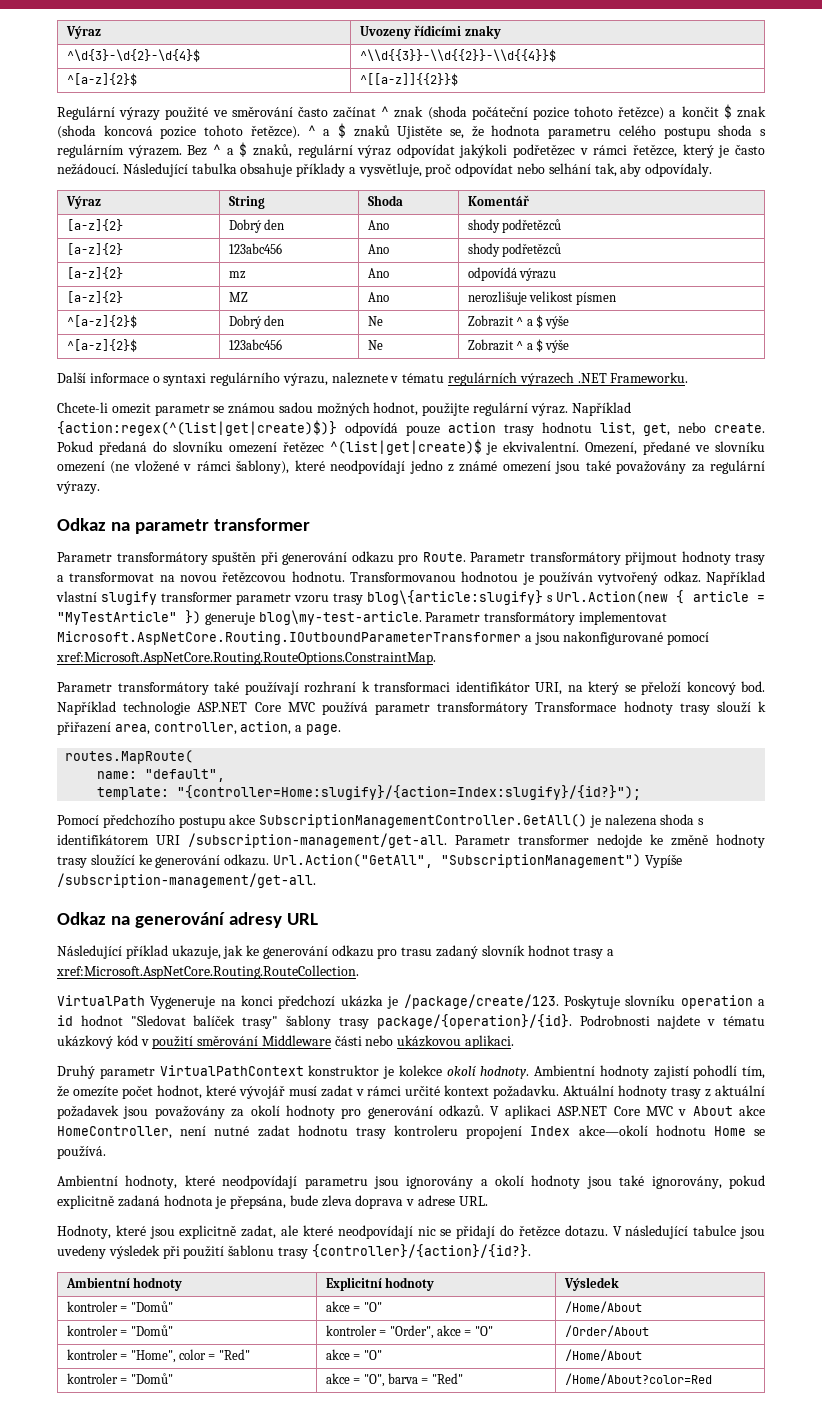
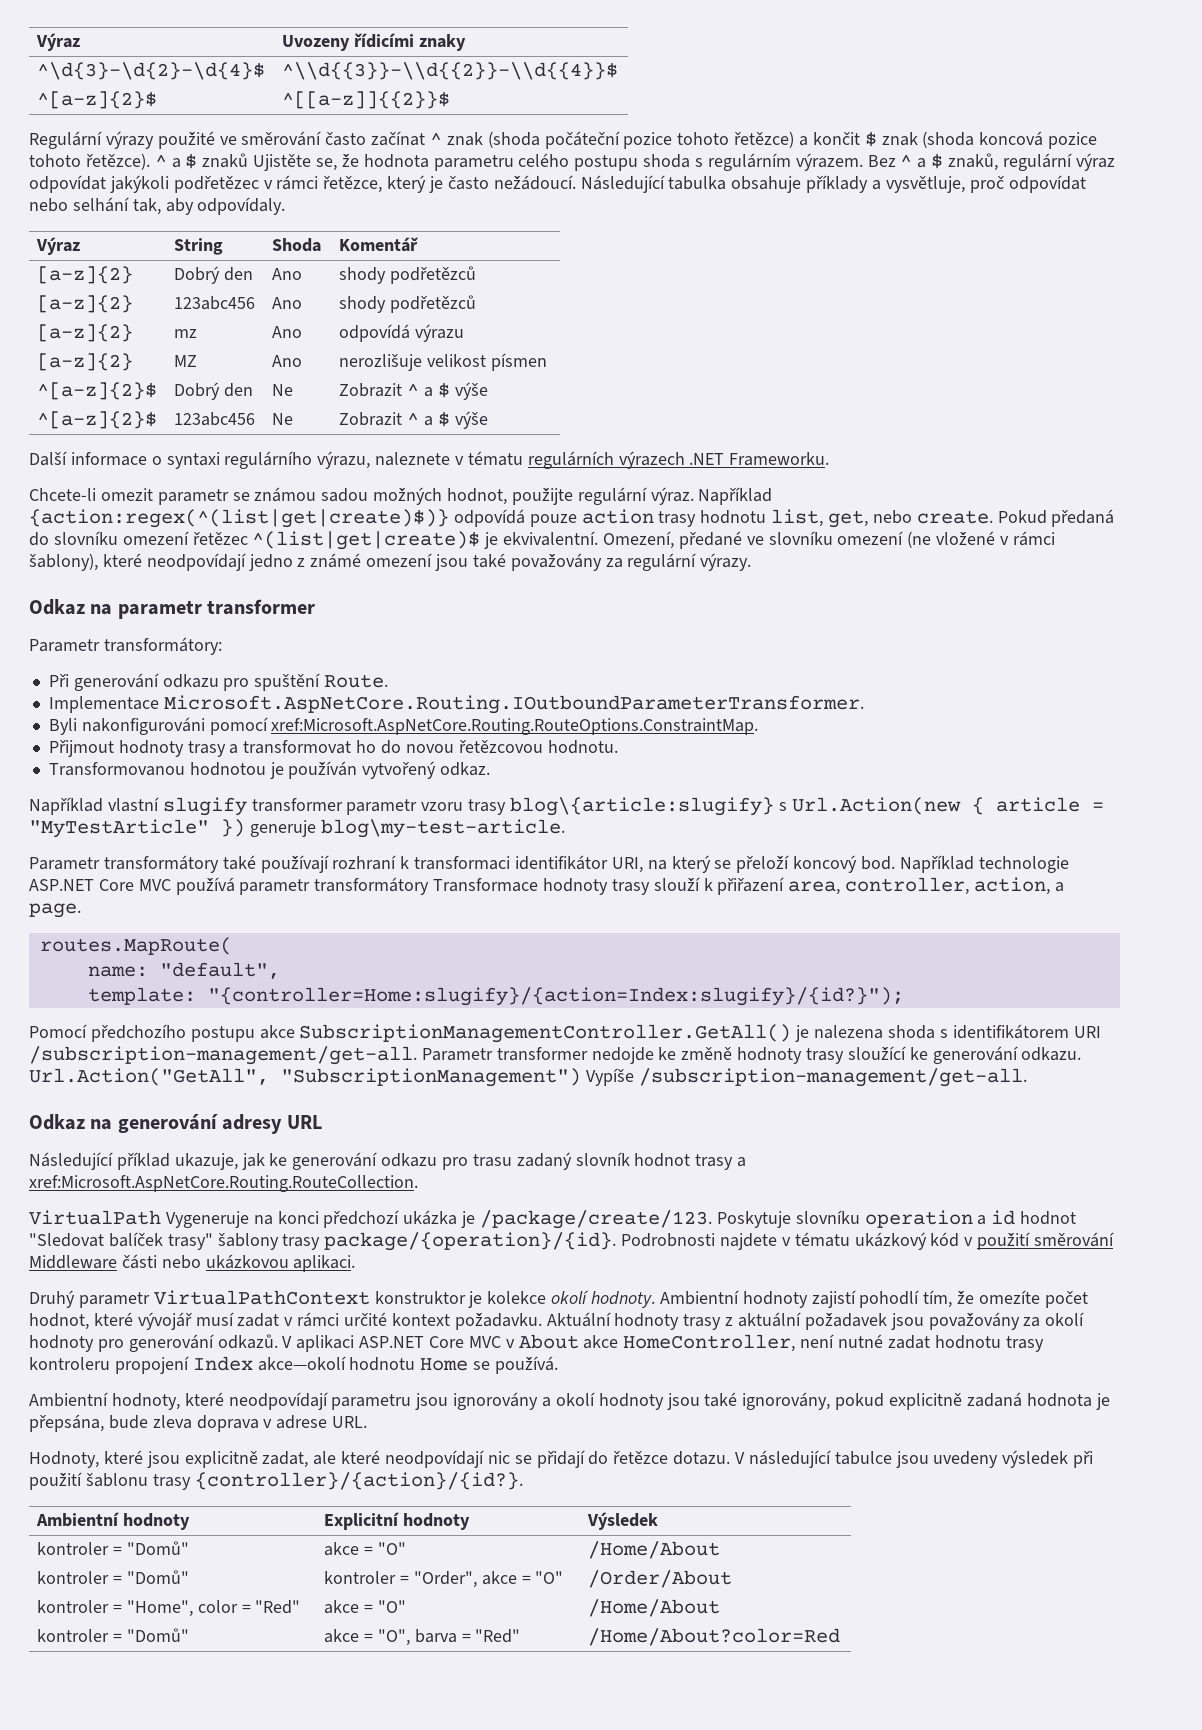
- Parametr transformátory spuštěn při generování odkazu pro Route. Parametr transformátory přijmout hodnoty trasy a transformovat na novou řetězcovou hodnotu. Transformovanou hodnotou je používán vytvořený odkaz. Například vlastní slugify transformer parametr vzoru trasy blog\{article:slugify} s Url.Action(new { article = "MyTestArticle" }) generuje blog\my-test-article. Parametr transformátory implementovat Microsoft.AspNetCore.Routing.IOutboundParameterTransformer a jsou nakonfigurované pomocí xref:Microsoft.AspNetCore.Routing.RouteOptions.ConstraintMap.
+ Parametr transformátory:
+ Při generování odkazu pro spuštění Route.
+ Implementace Microsoft.AspNetCore.Routing.IOutboundParameterTransformer.
+ Byli nakonfigurováni pomocí xref:Microsoft.AspNetCore.Routing.RouteOptions.ConstraintMap.
+ Přijmout hodnoty trasy a transformovat ho do novou řetězcovou hodnotu.
+ Transformovanou hodnotou je používán vytvořený odkaz.
+ Například vlastní slugify transformer parametr vzoru trasy blog\{article:slugify} s Url.Action(new { article = "MyTestArticle" }) generuje blog\my-test-article.

